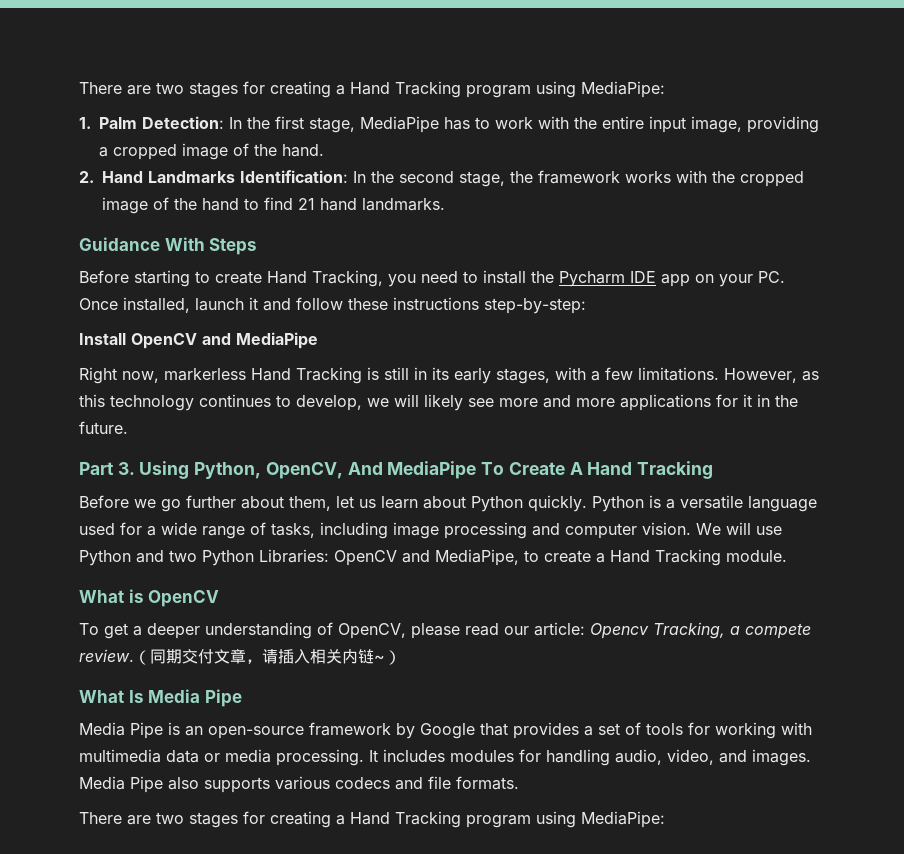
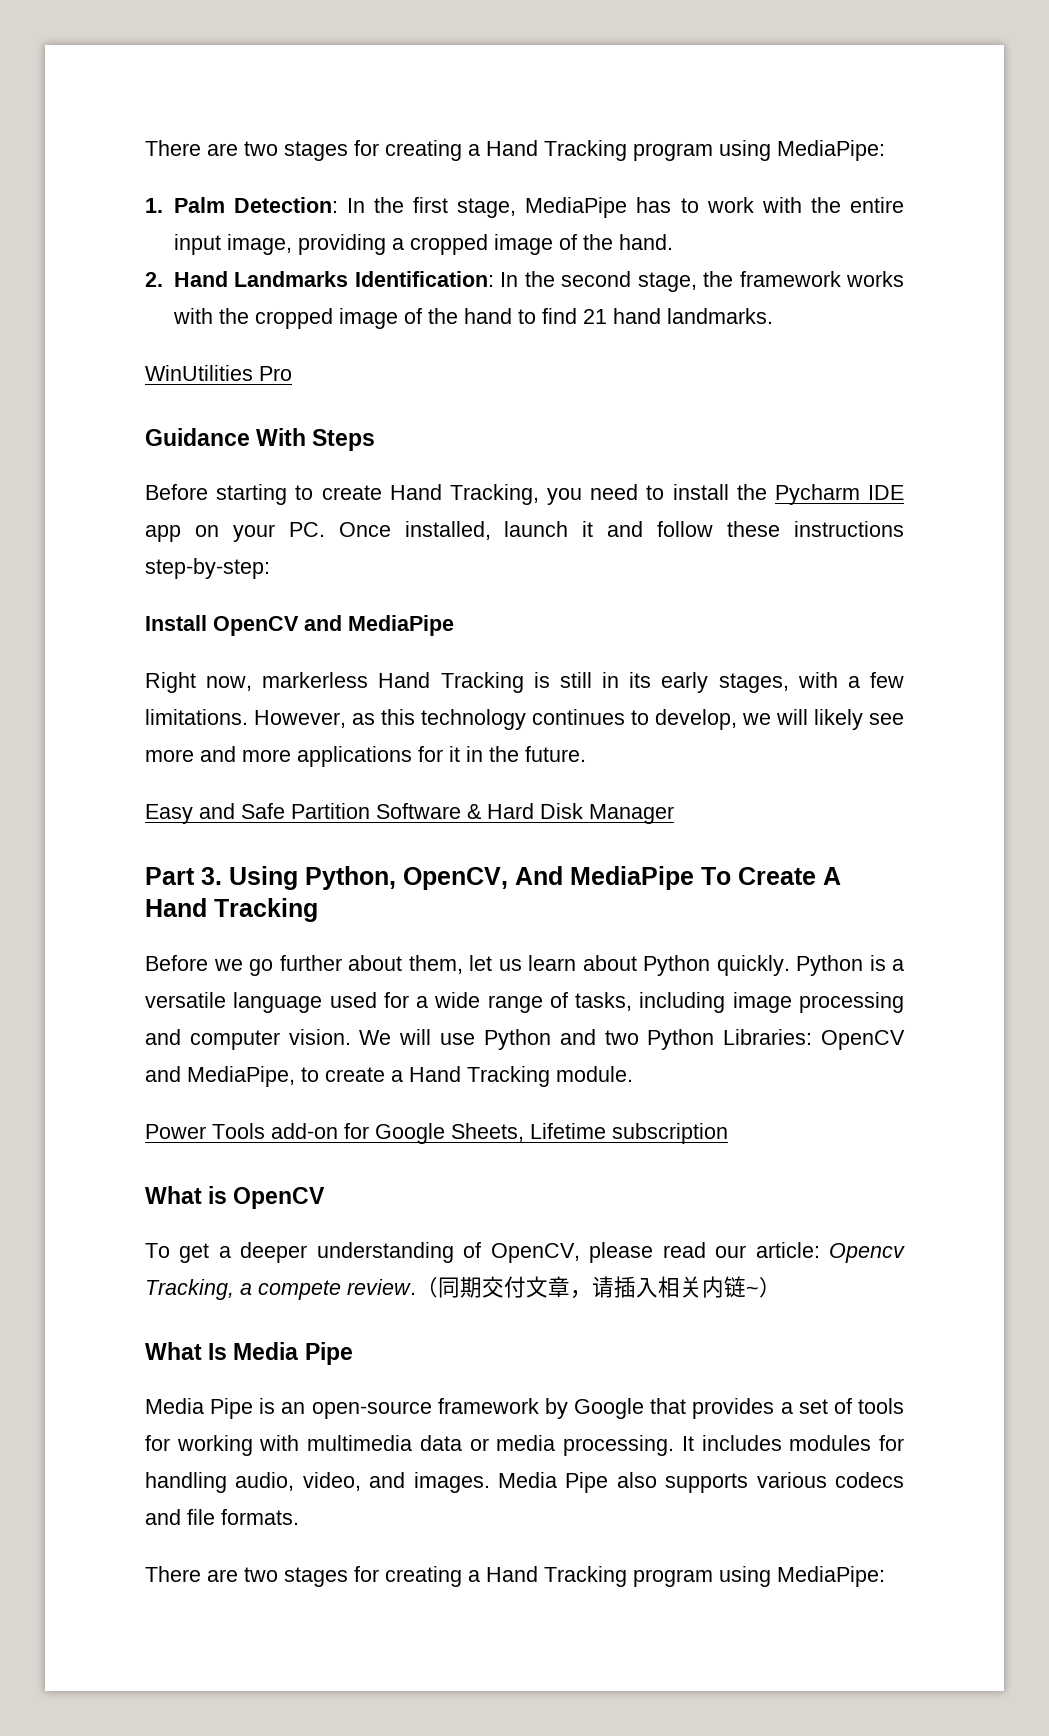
+ WinUtilities Pro
+ Easy and Safe Partition Software & Hard Disk Manager
+ Power Tools add-on for Google Sheets, Lifetime subscription

